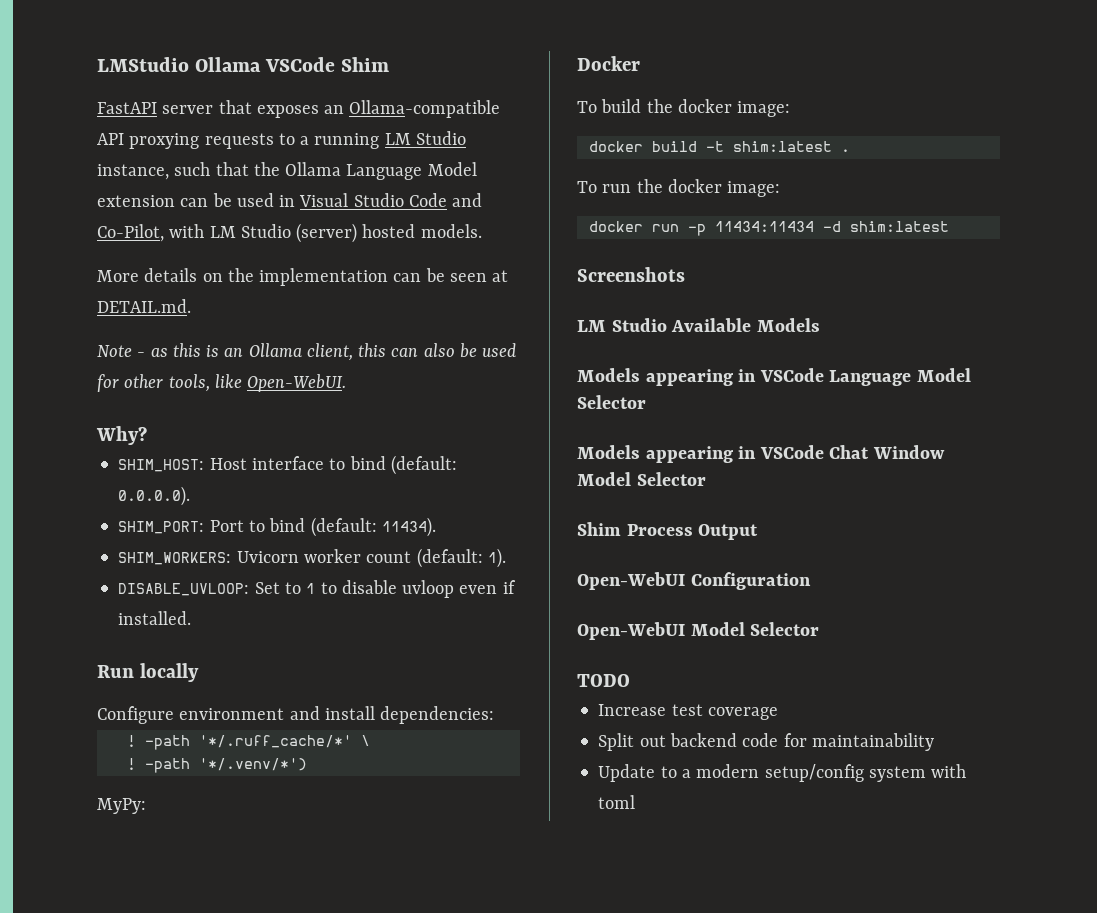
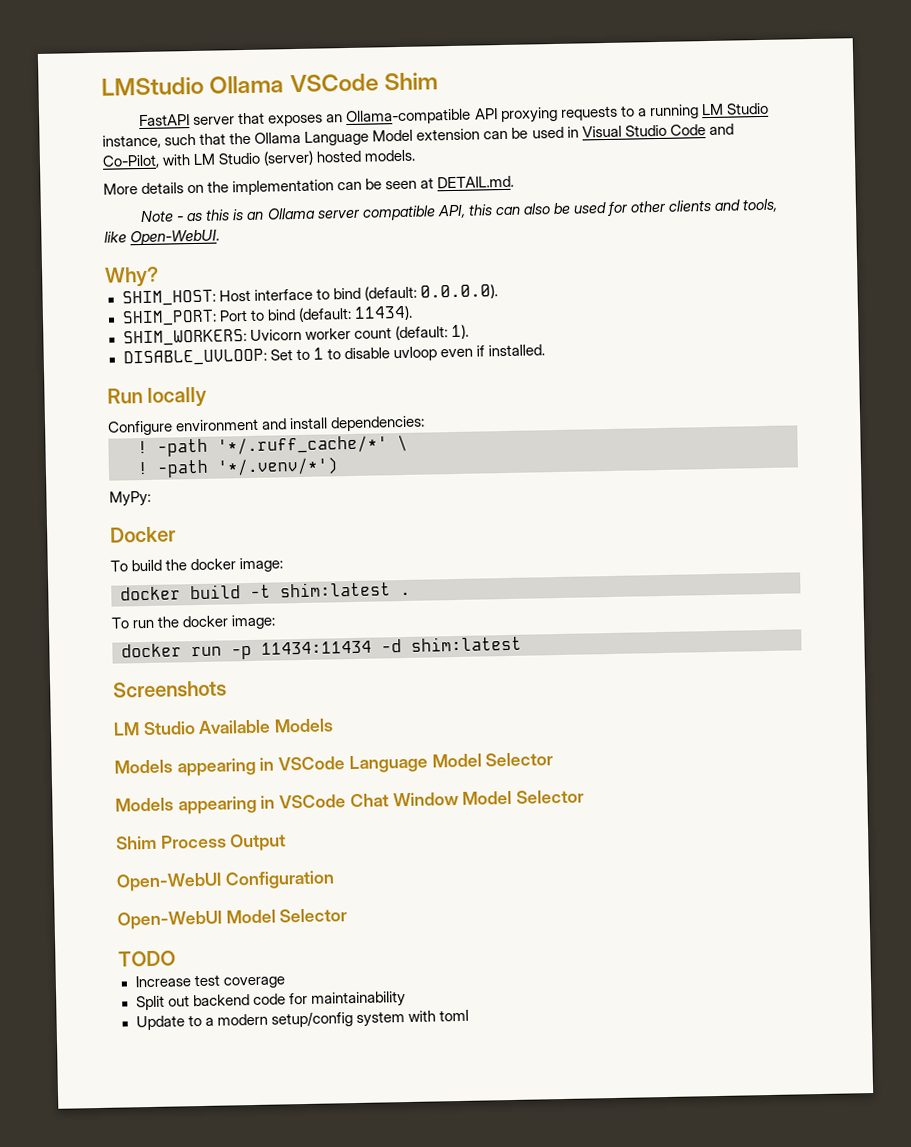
- Note - as this is an Ollama client, this can also be used for other tools, like Open-WebUI.
+ Note - as this is an Ollama server compatible API, this can also be used for other clients and tools, like Open-WebUI.

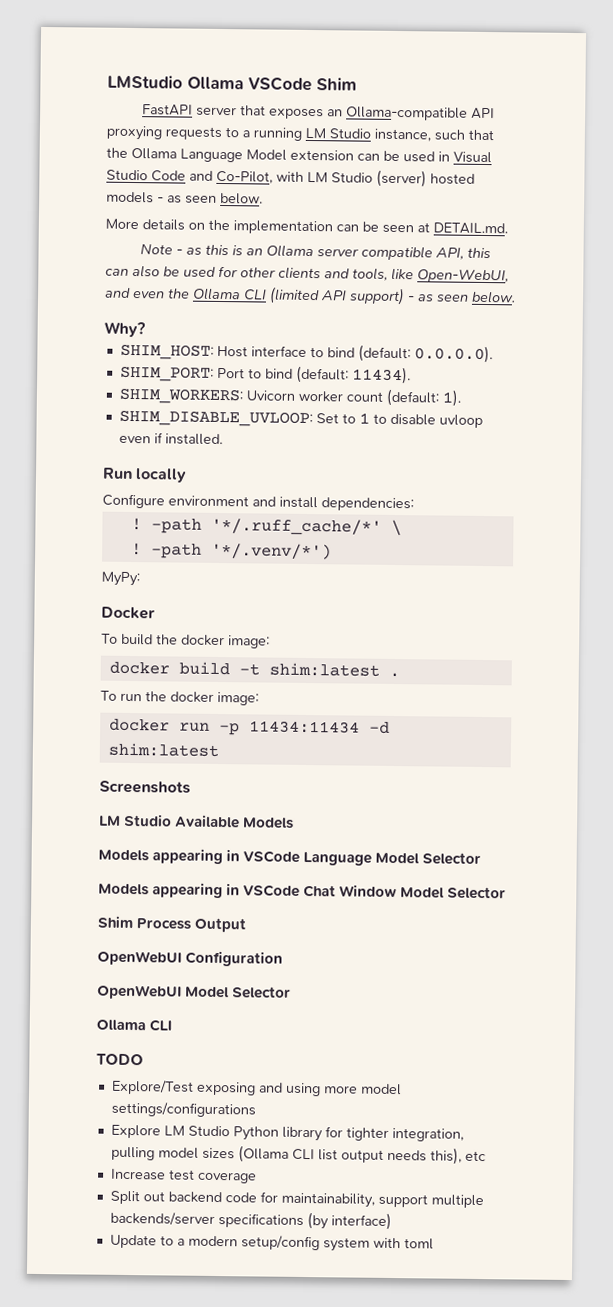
- FastAPI server that exposes an Ollama-compatible API proxying requests to a running LM Studio instance, such that the Ollama Language Model extension can be used in Visual Studio Code and Co-Pilot, with LM Studio (server) hosted models.
+ FastAPI server that exposes an Ollama-compatible API proxying requests to a running LM Studio instance, such that the Ollama Language Model extension can be used in Visual Studio Code and Co-Pilot, with LM Studio (server) hosted models - as seen below.
- Note - as this is an Ollama server compatible API, this can also be used for other clients and tools, like Open-WebUI.
+ Note - as this is an Ollama server compatible API, this can also be used for other clients and tools, like Open-WebUI, and even the Ollama CLI (limited API support) - as seen below.
- DISABLE_UVLOOP: Set to 1 to disable uvloop even if installed.
+ SHIM_DISABLE_UVLOOP: Set to 1 to disable uvloop even if installed.
- Open-WebUI Configuration
+ OpenWebUI Configuration
- Open-WebUI Model Selector
+ OpenWebUI Model Selector
+ Ollama CLI
+ Explore/Test exposing and using more model settings/configurations
+ Explore LM Studio Python library for tighter integration, pulling model sizes (Ollama CLI list output needs this), etc
- Split out backend code for maintainability
+ Split out backend code for maintainability, support multiple backends/server specifications (by interface)

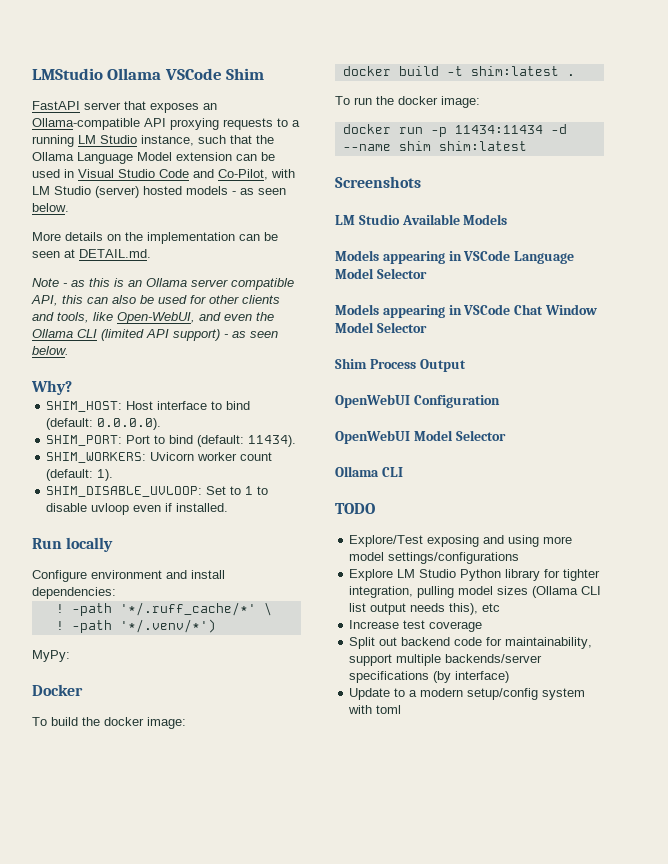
- docker run -p 11434:11434 -d shim:latest
+ docker run -p 11434:11434 -d --name shim shim:latest

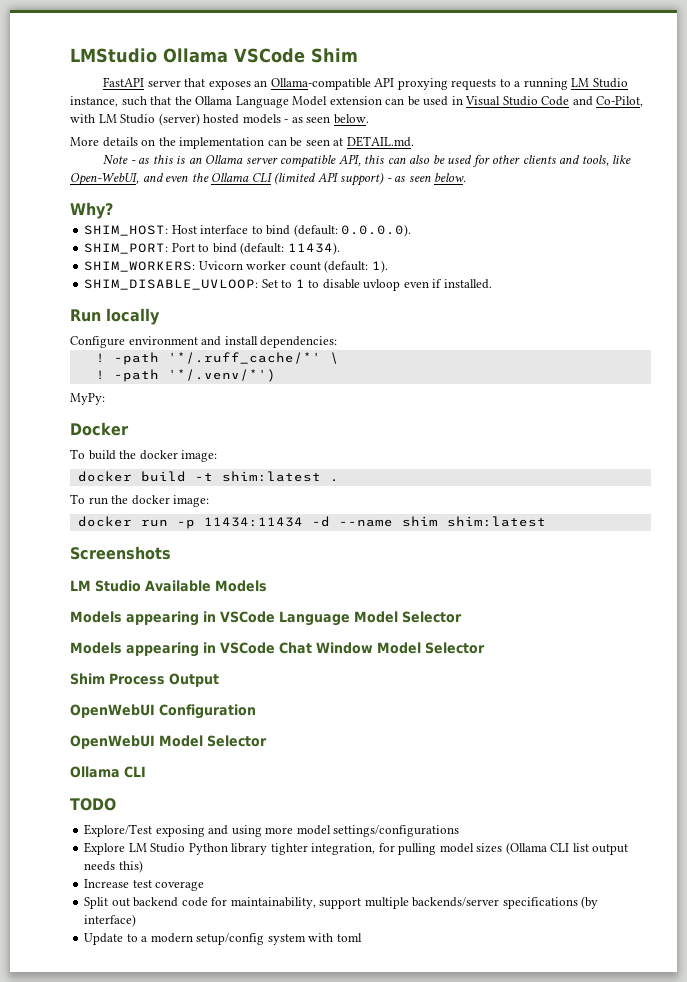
- Explore LM Studio Python library for tighter integration, pulling model sizes (Ollama CLI list output needs this), etc
+ Explore LM Studio Python library tighter integration, for pulling model sizes (Ollama CLI list output needs this)

